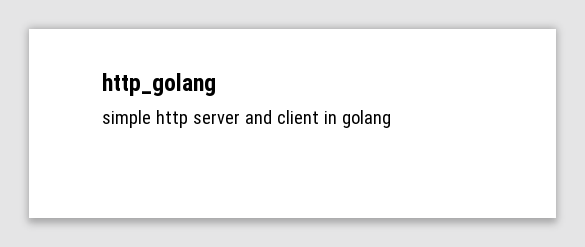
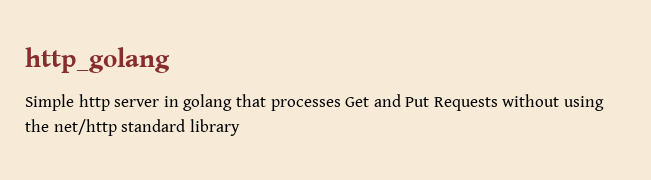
- simple http server and client in golang
+ Simple http server in golang that processes Get and Put Requests without using the net/http standard library

